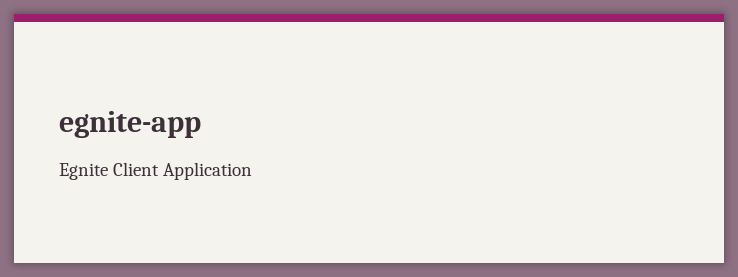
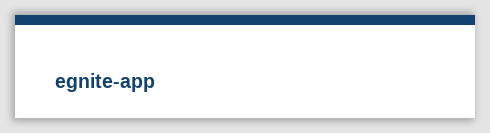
- Egnite Client Application

